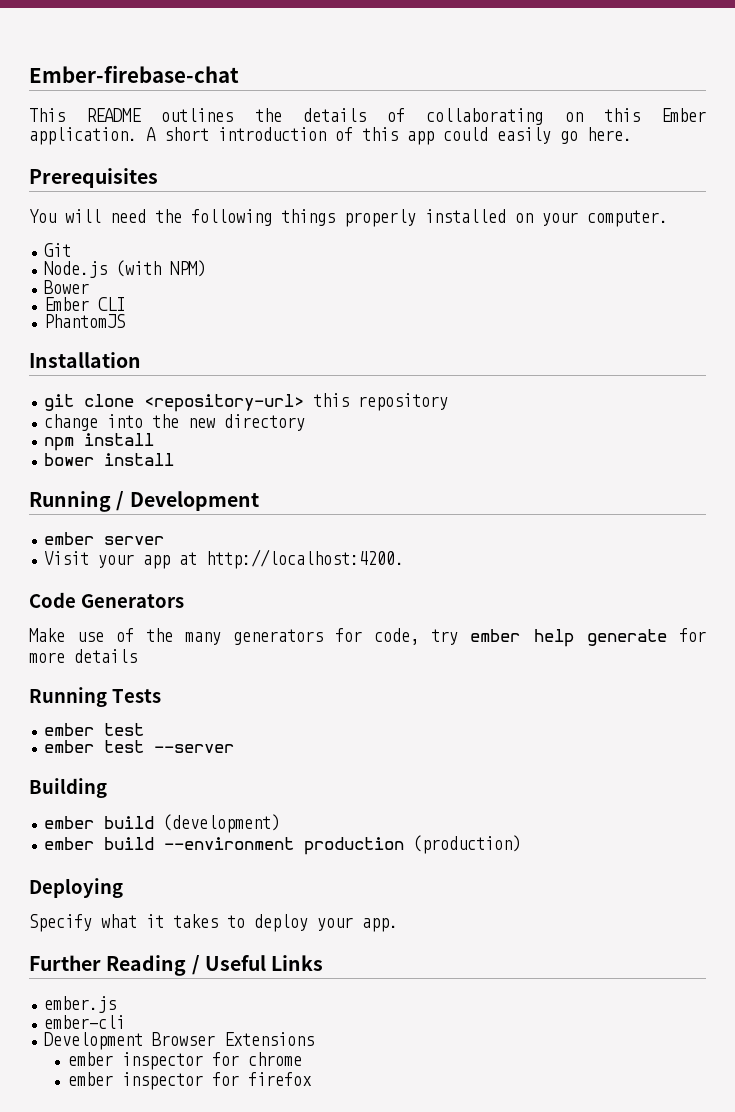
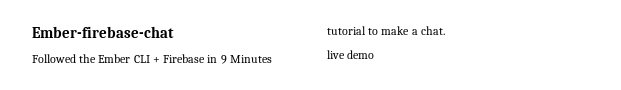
- This README outlines the details of collaborating on this Ember application. A short introduction of this app could easily go here.
- Prerequisites
- You will need the following things properly installed on your computer.
- Git
- Node.js (with NPM)
- Bower
- Ember CLI
- PhantomJS
- Installation
- git clone <repository-url> this repository
- change into the new directory
- npm install
- bower install
- Running / Development
- ember server
- Visit your app at http://localhost:4200.
- Code Generators
- Make use of the many generators for code, try ember help generate for more details
- Running Tests
- ember test
- ember test --server
- Building
- ember build (development)
- ember build --environment production (production)
- Deploying
- Specify what it takes to deploy your app.
- Further Reading / Useful Links
- ember.js
- ember-cli
- Development Browser Extensions
- ember inspector for chrome
- ember inspector for firefox
+ Followed the Ember CLI + Firebase in 9 Minutes tutorial to make a chat.
+ live demo

